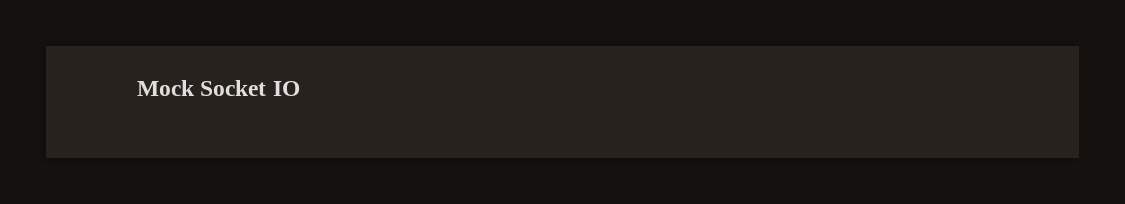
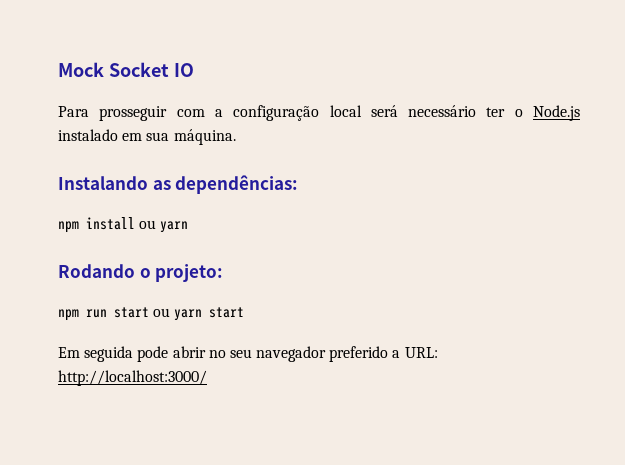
+ Para prosseguir com a configuração local será necessário ter o Node.js instalado em sua máquina.
+ Instalando as dependências:
+ npm install ou yarn
+ Rodando o projeto:
+ npm run start ou yarn start
+ Em seguida pode abrir no seu navegador preferido a URL: http://localhost:3000/

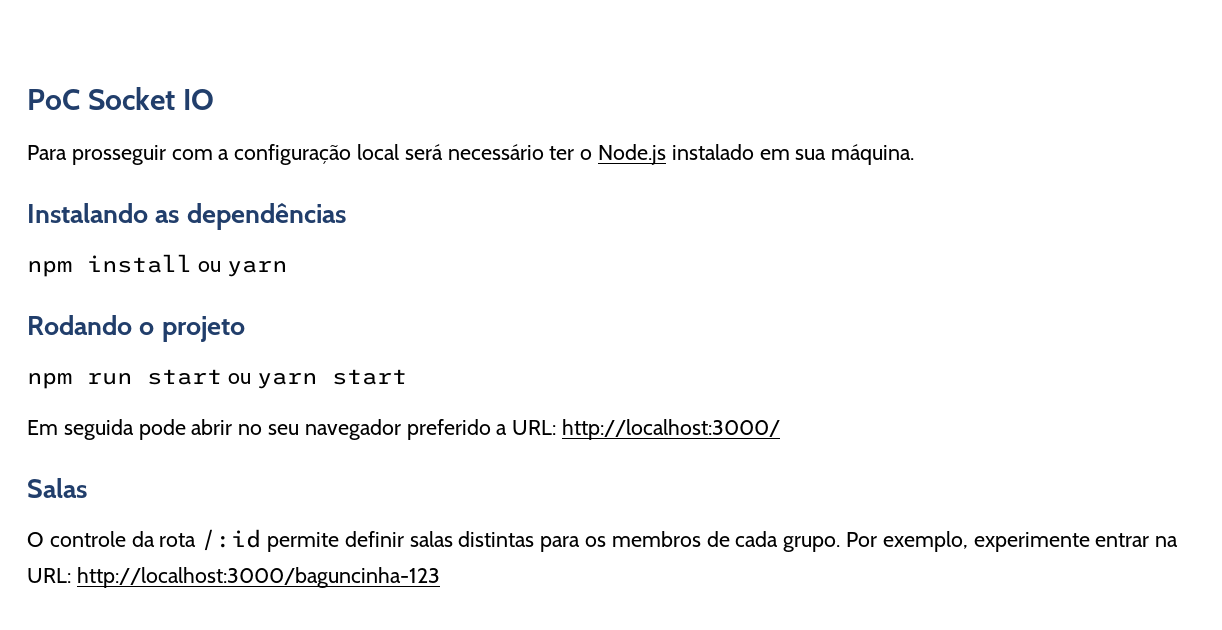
- Mock Socket IO
+ PoC Socket IO
- Instalando as dependências:
+ Instalando as dependências
- Rodando o projeto:
+ Rodando o projeto
+ Salas
+ O controle da rota /:id permite definir salas distintas para os membros de cada grupo. Por exemplo, experimente entrar na URL: http://localhost:3000/baguncinha-123

